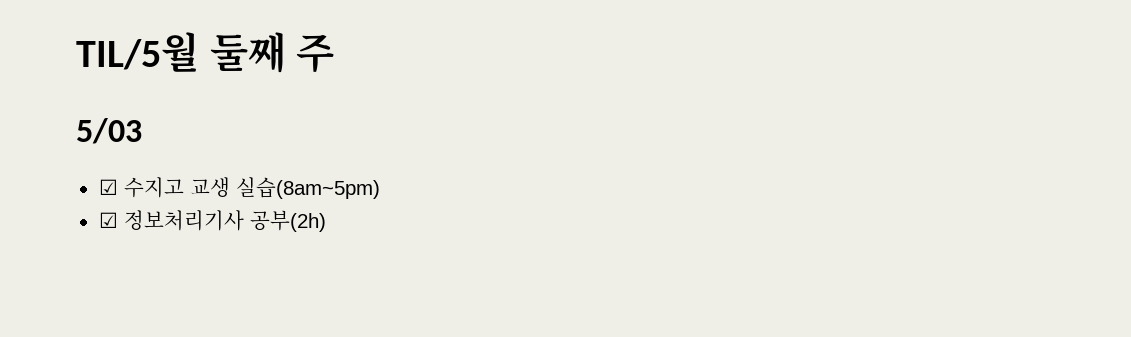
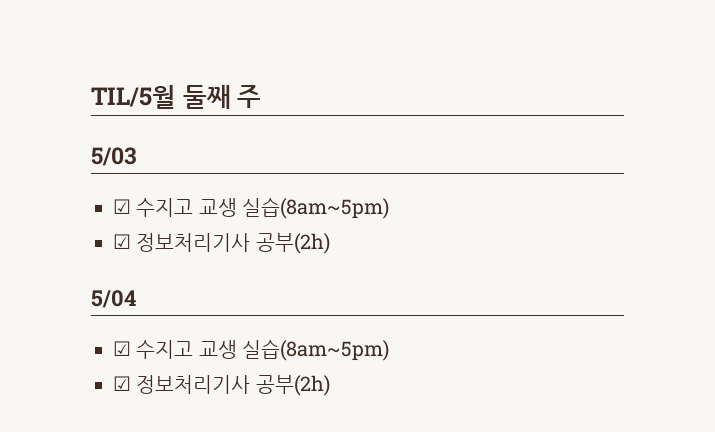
+ 5/04
+ ☑ 수지고 교생 실습(8am~5pm)
+ ☑ 정보처리기사 공부(2h)

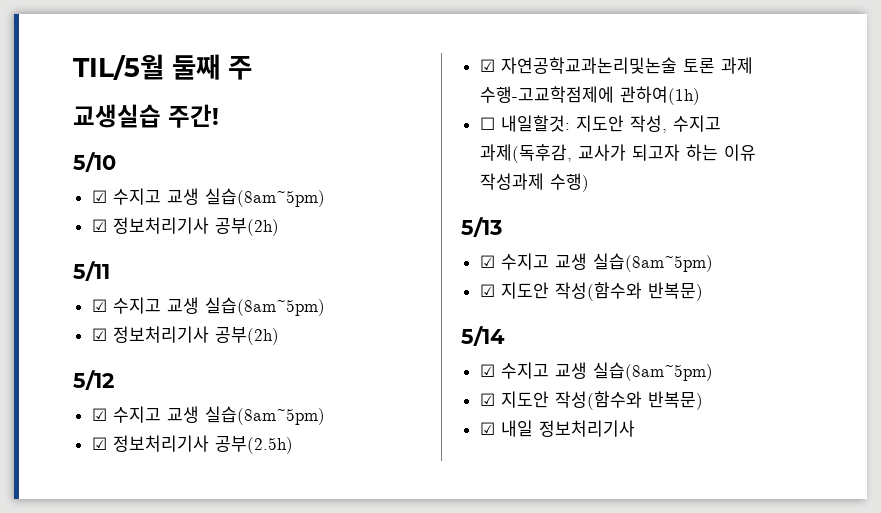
- 5/03
+ 교생실습 주간!
+ 5/10
  ☑ 수지고 교생 실습(8am~5pm)
  ☑ 정보처리기사 공부(2h)
- 5/04
+ 5/11
  ☑ 수지고 교생 실습(8am~5pm)
  ☑ 정보처리기사 공부(2h)
+ 5/12
+ ☑ 수지고 교생 실습(8am~5pm)
+ ☑ 정보처리기사 공부(2.5h)
+ ☑ 자연공학교과논리및논술 토론 과제 수행-고교학점제에 관하여(1h)
+ ☐ 내일할것: 지도안 작성, 수지고 과제(독후감, 교사가 되고자 하는 이유 작성과제 수행)
+ 5/13
+ ☑ 수지고 교생 실습(8am~5pm)
+ ☑ 지도안 작성(함수와 반복문)
+ 5/14
+ ☑ 수지고 교생 실습(8am~5pm)
+ ☑ 지도안 작성(함수와 반복문)
+ ☑ 내일 정보처리기사

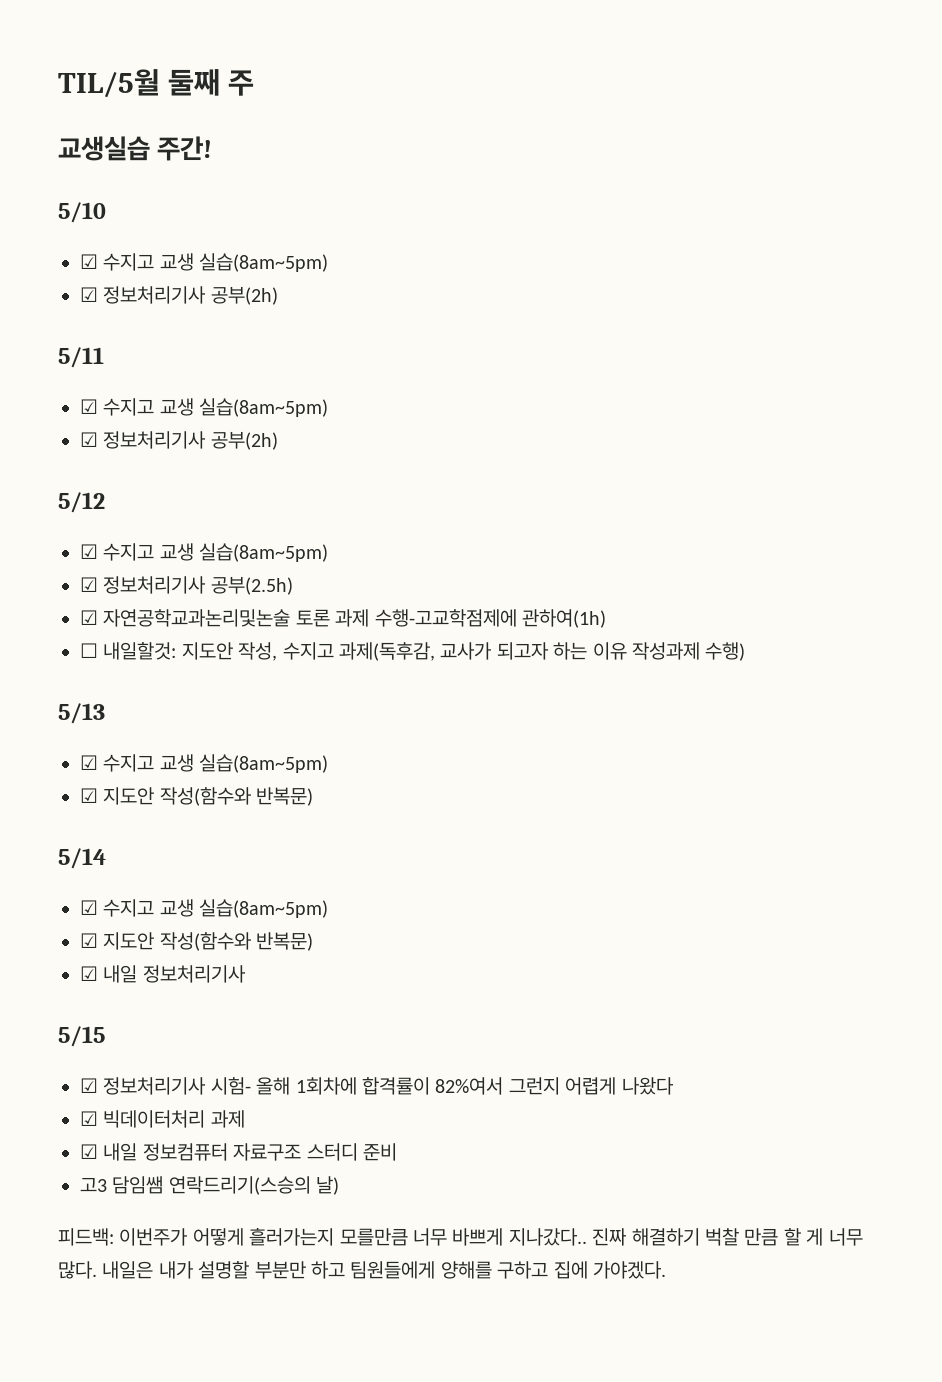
+ 5/15
+ ☑ 정보처리기사 시험- 올해 1회차에 합격률이 82%여서 그런지 어렵게 나왔다
+ ☑ 빅데이터처리 과제
+ ☑ 내일 정보컴퓨터 자료구조 스터디 준비
+ 고3 담임쌤 연락드리기(스승의 날)
+ 피드백: 이번주가 어떻게 흘러가는지 모를만큼 너무 바쁘게 지나갔다.. 진짜 해결하기 벅찰 만큼 할 게 너무 많다. 내일은 내가 설명할 부분만 하고 팀원들에게 양해를 구하고 집에 가야겠다.

